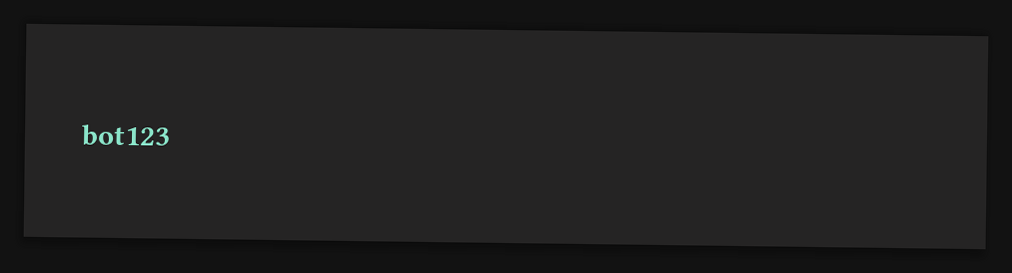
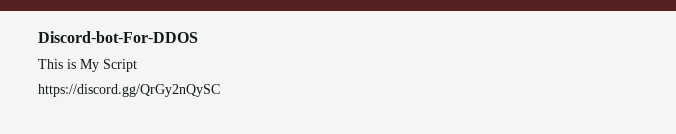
- bot123
+ Discord-bot-For-DDOS
+ This is My Script
+ https://discord.gg/QrGy2nQySC

